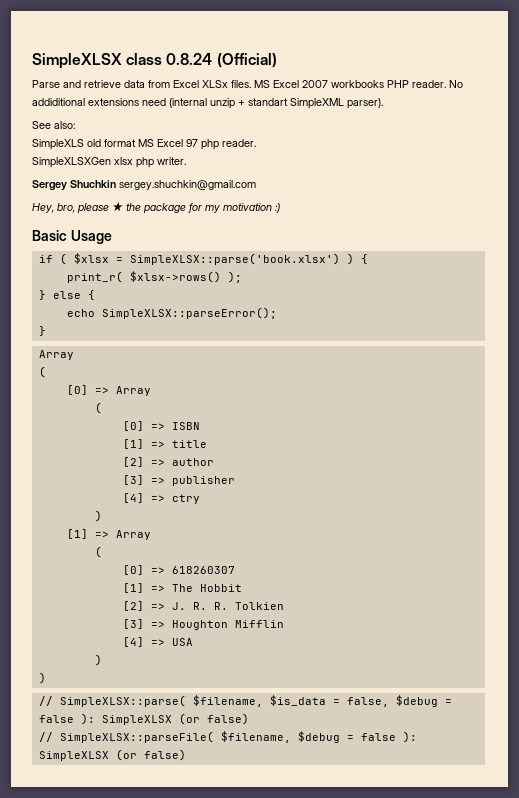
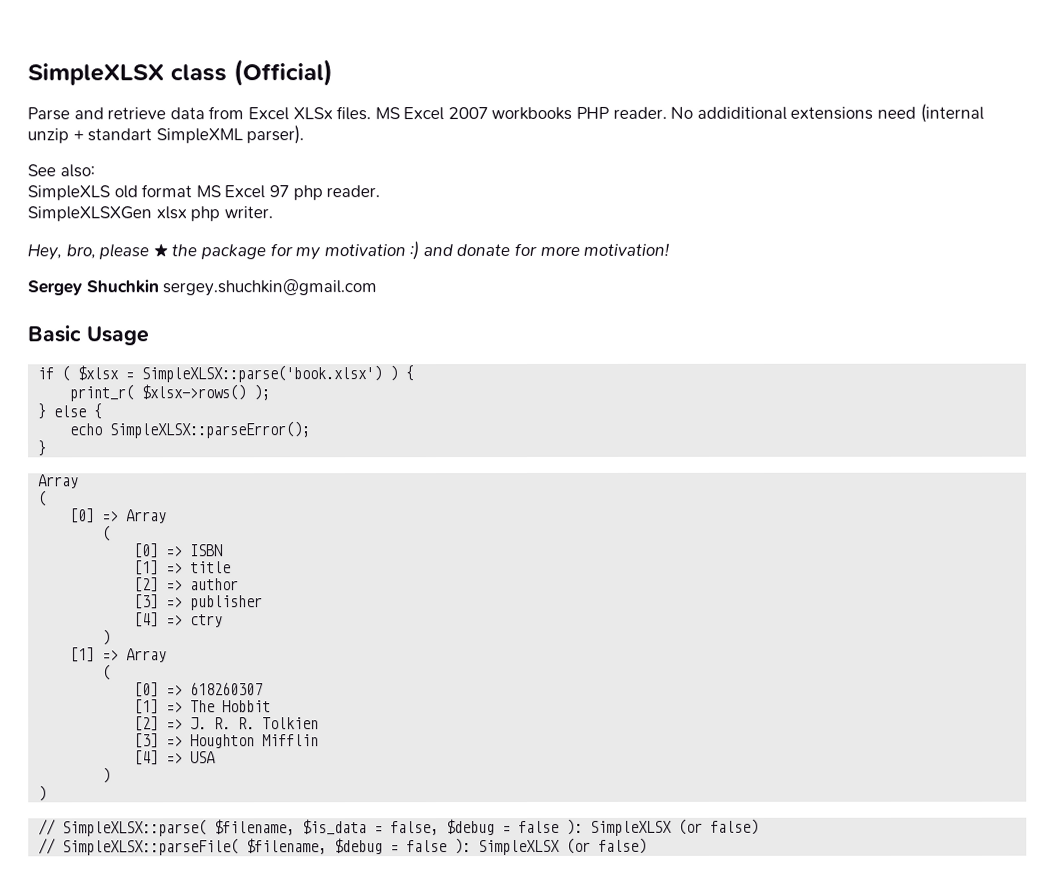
- SimpleXLSX class 0.8.24 (Official)
+ SimpleXLSX class (Official)
- Sergey Shuchkin sergey.shuchkin@gmail.com
- Hey, bro, please ★ the package for my motivation :)
+ Hey, bro, please ★ the package for my motivation :) and donate for more motivation!
+ Sergey Shuchkin sergey.shuchkin@gmail.com

